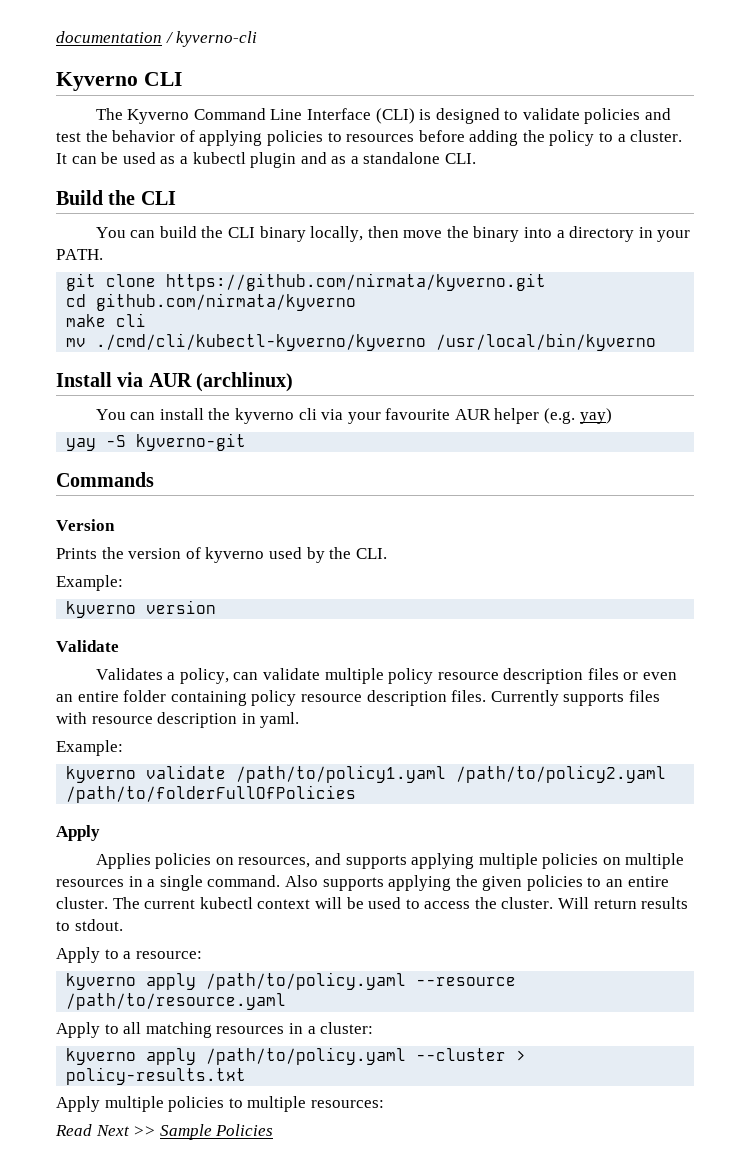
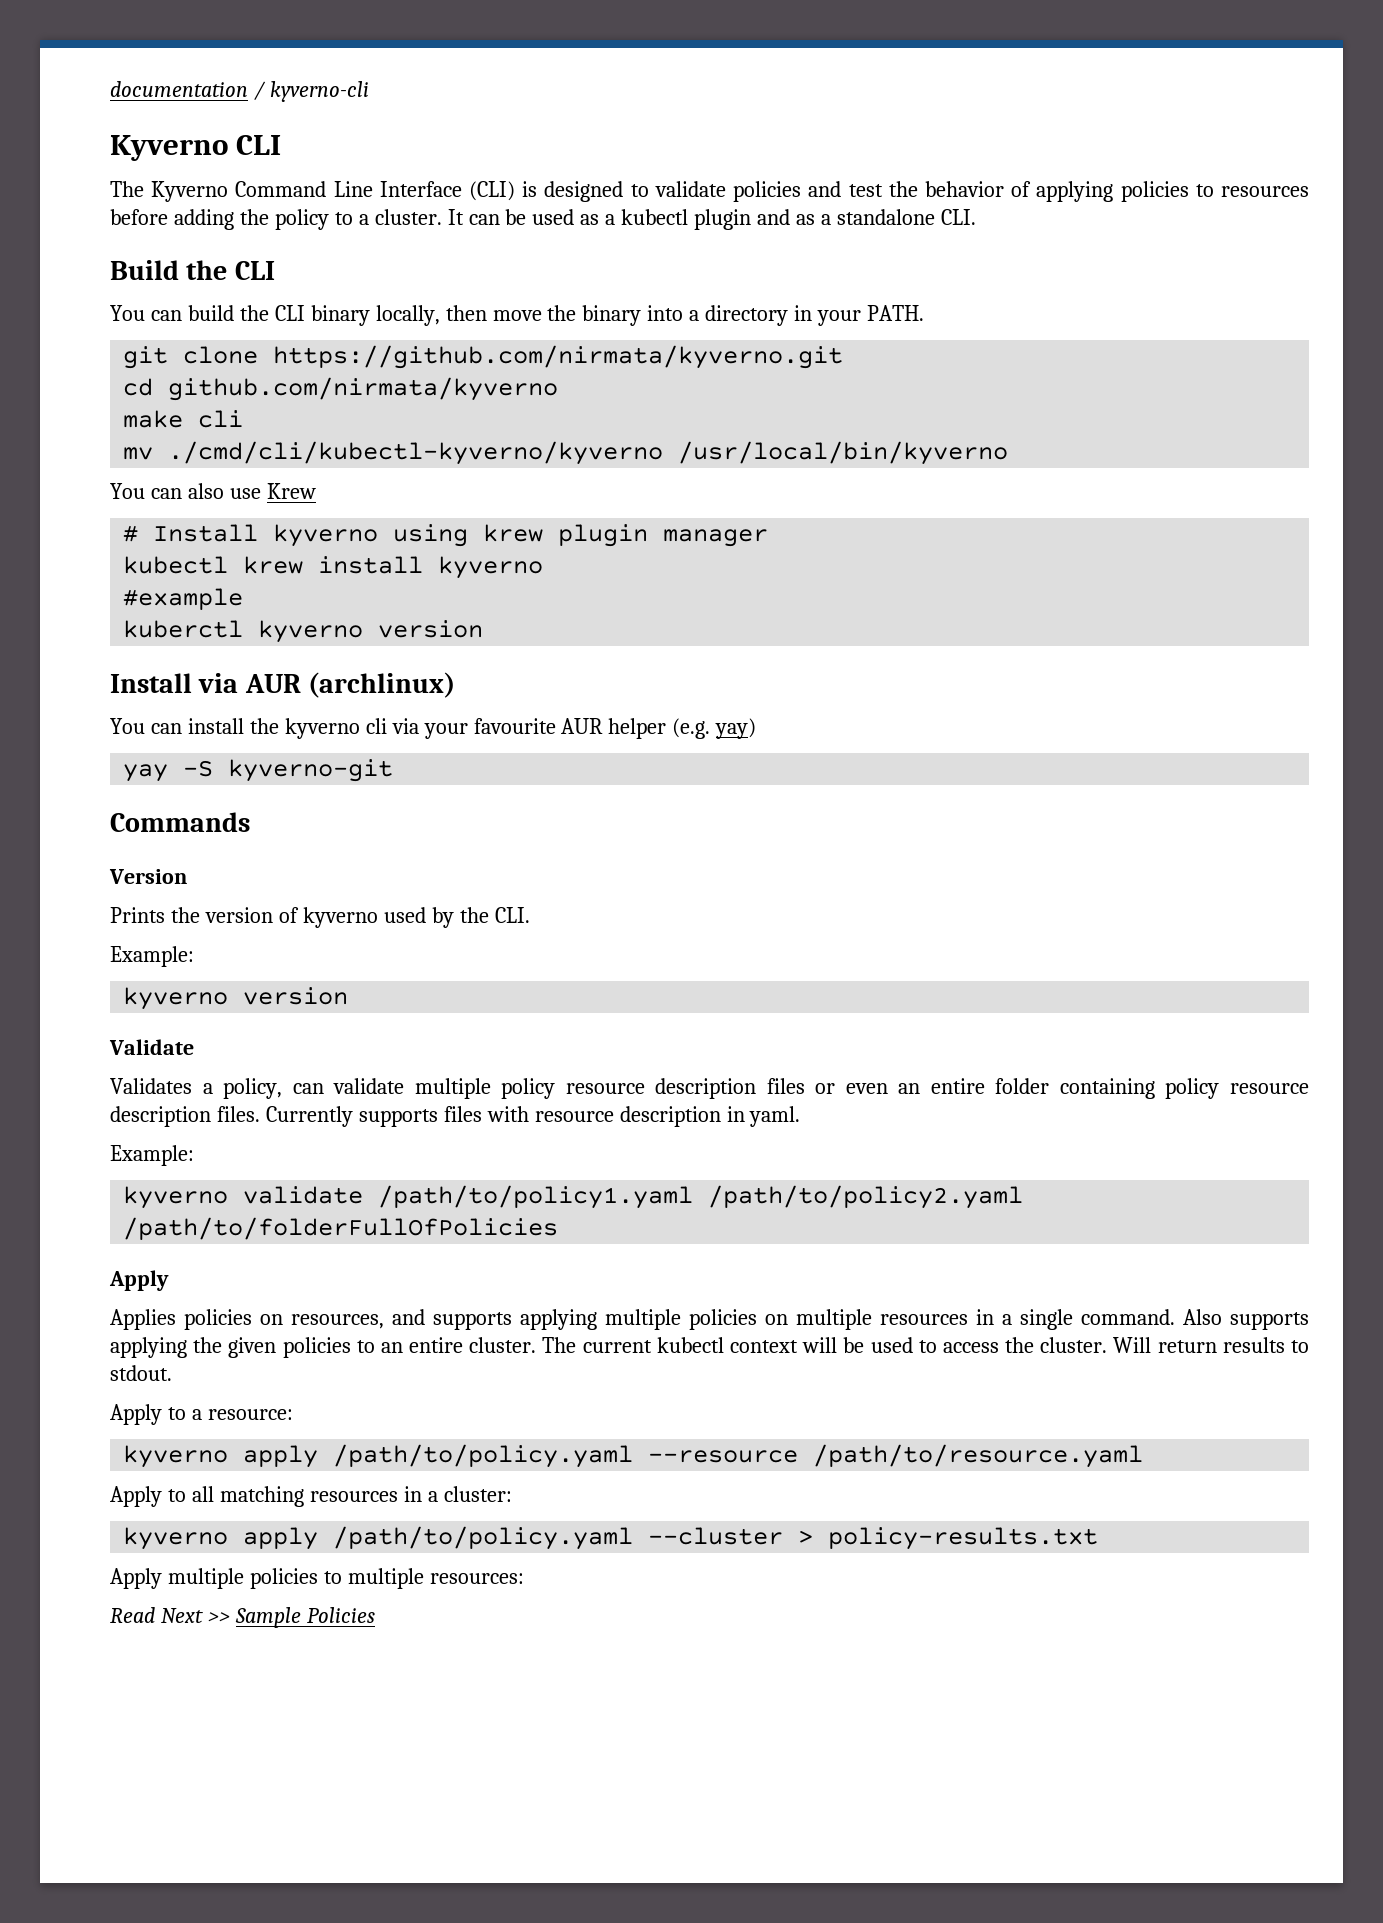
+ You can also use Krew
+ # Install kyverno using krew plugin manager
+ kubectl krew install kyverno
+ #example
+ kuberctl kyverno version

